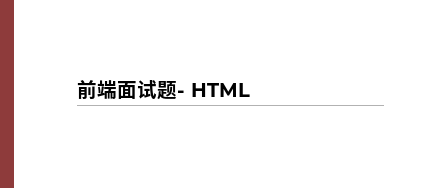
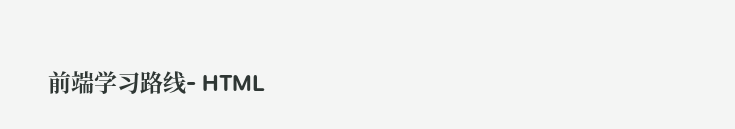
- 前端面试题- HTML
+ 前端学习路线- HTML

